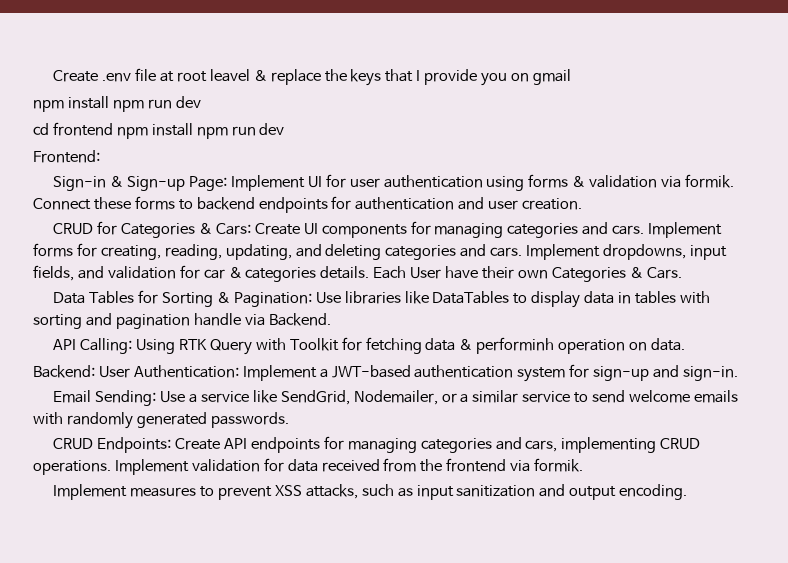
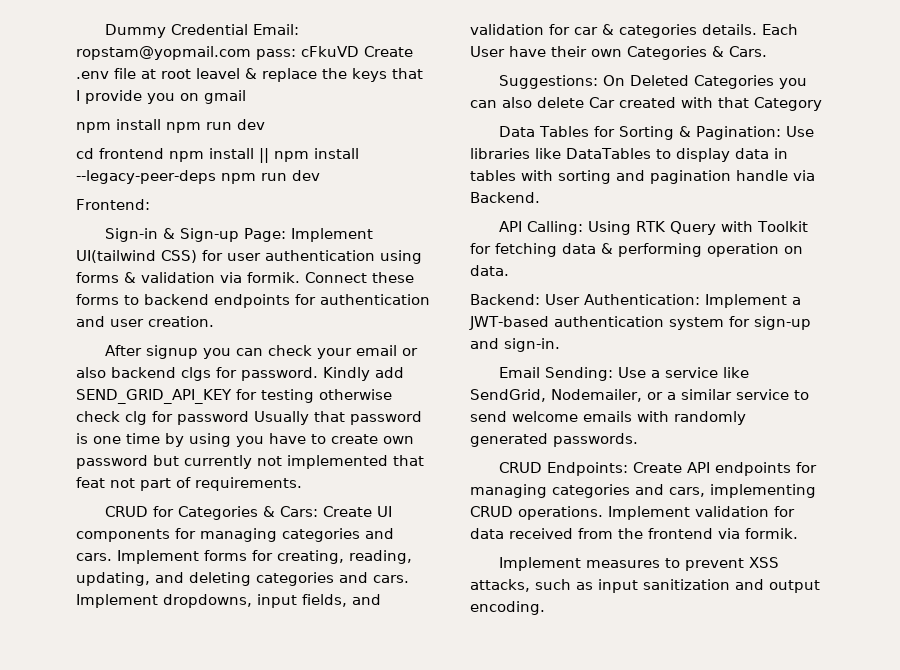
- Create .env file at root leavel & replace the keys that I provide you on gmail
+ Dummy Credential Email: ropstam@yopmail.com pass: cFkuVD Create .env file at root leavel & replace the keys that I provide you on gmail
- cd frontend npm install npm run dev
+ cd frontend npm install || npm install --legacy-peer-deps npm run dev
- Sign-in & Sign-up Page: Implement UI for user authentication using forms & validation via formik.
+ Sign-in & Sign-up Page: Implement UI(tailwind CSS) for user authentication using forms & validation via formik.
+ After signup you can check your email or also backend clgs for password. Kindly add SEND_GRID_API_KEY for testing otherwise check clg for password Usually that password is one time by using you have to create own password but currently not implemented that feat not part of requirements.
+ Suggestions: On Deleted Categories you can also delete Car created with that Category
- API Calling: Using RTK Query with Toolkit for fetching data & performinh operation on data.
+ API Calling: Using RTK Query with Toolkit for fetching data & performing operation on data.

